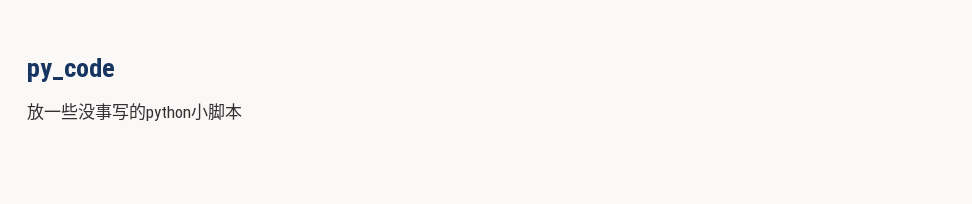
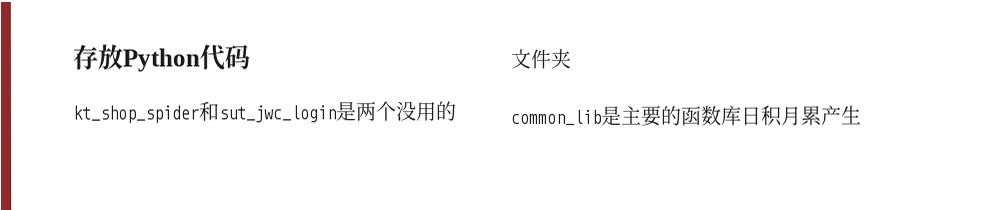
- py_code
- 放一些没事写的python小脚本
+ 存放Python代码
+ kt_shop_spider和sut_jwc_login是两个没用的文件夹
+ common_lib是主要的函数库日积月累产生

